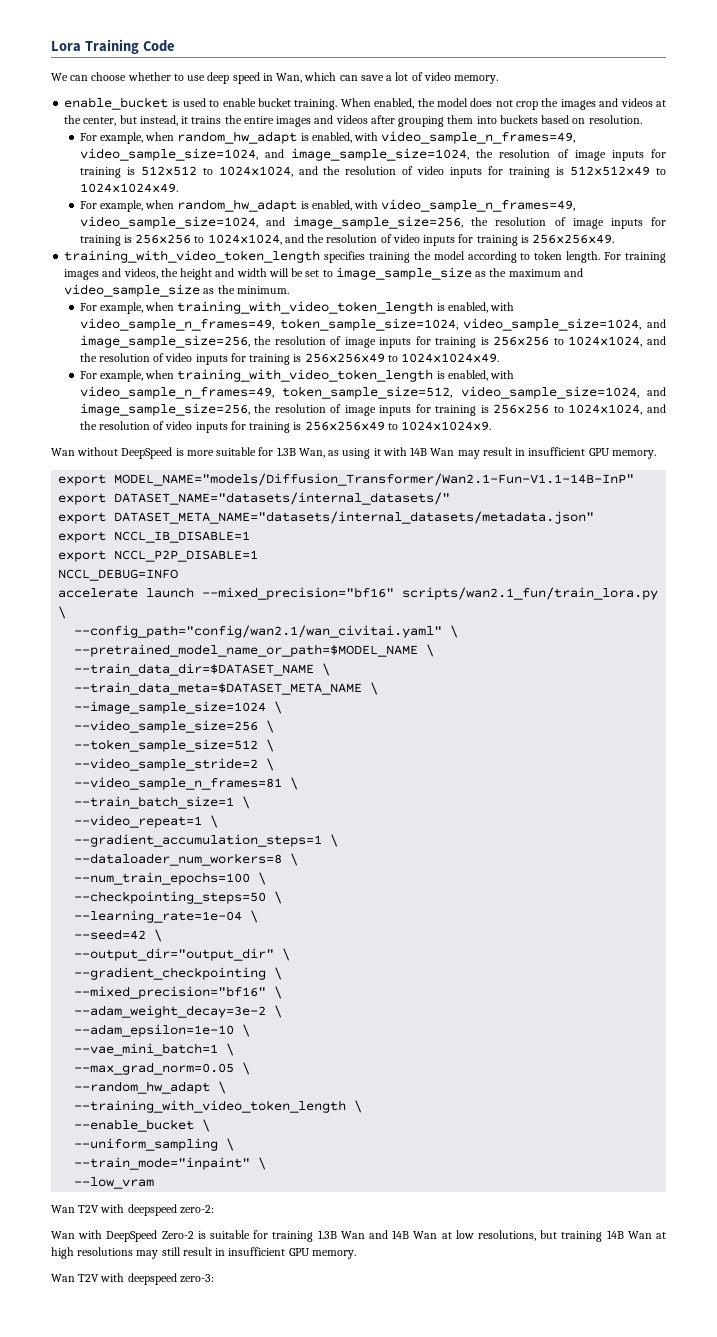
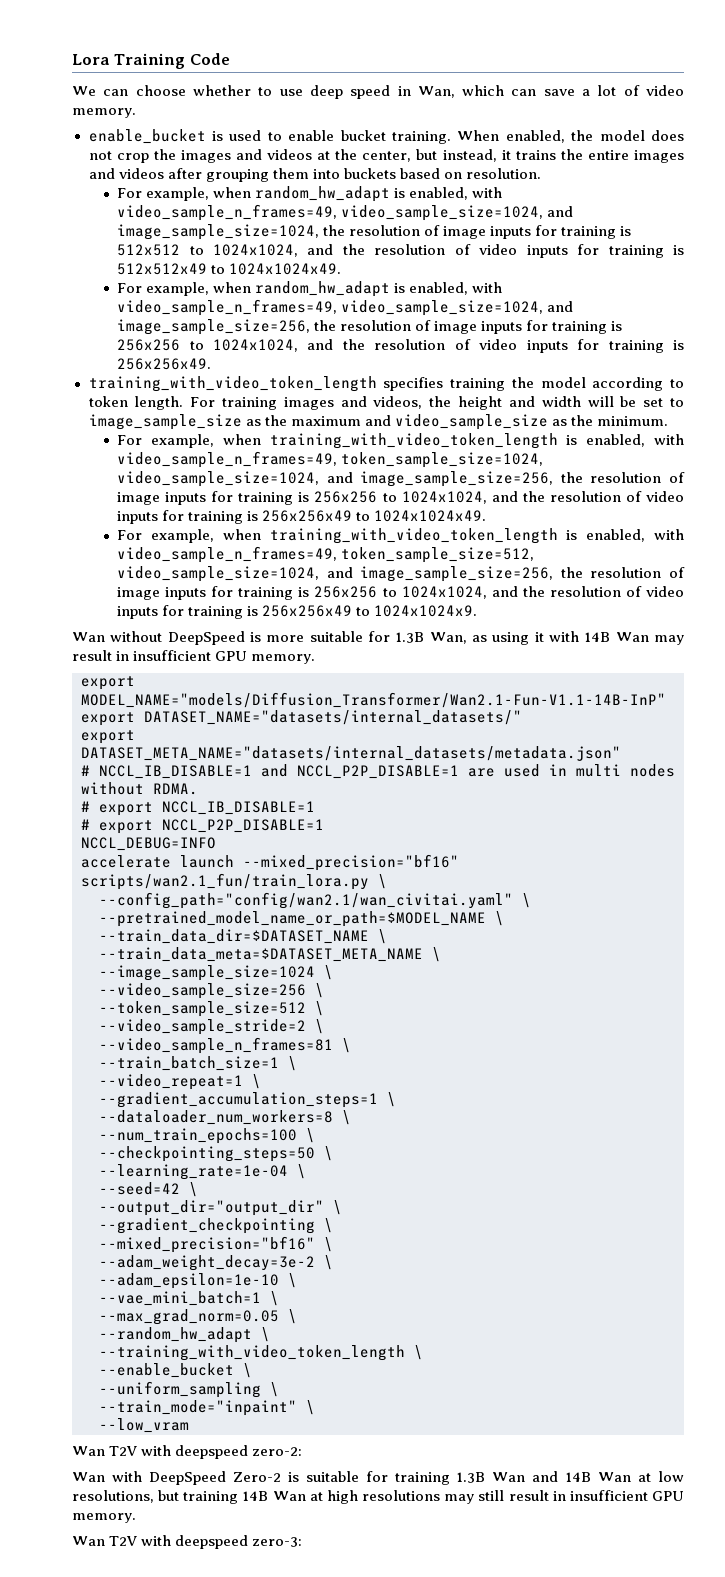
- export NCCL_IB_DISABLE=1
+ # NCCL_IB_DISABLE=1 and NCCL_P2P_DISABLE=1 are used in multi nodes without RDMA.
+ # export NCCL_IB_DISABLE=1
- export NCCL_P2P_DISABLE=1
+ # export NCCL_P2P_DISABLE=1

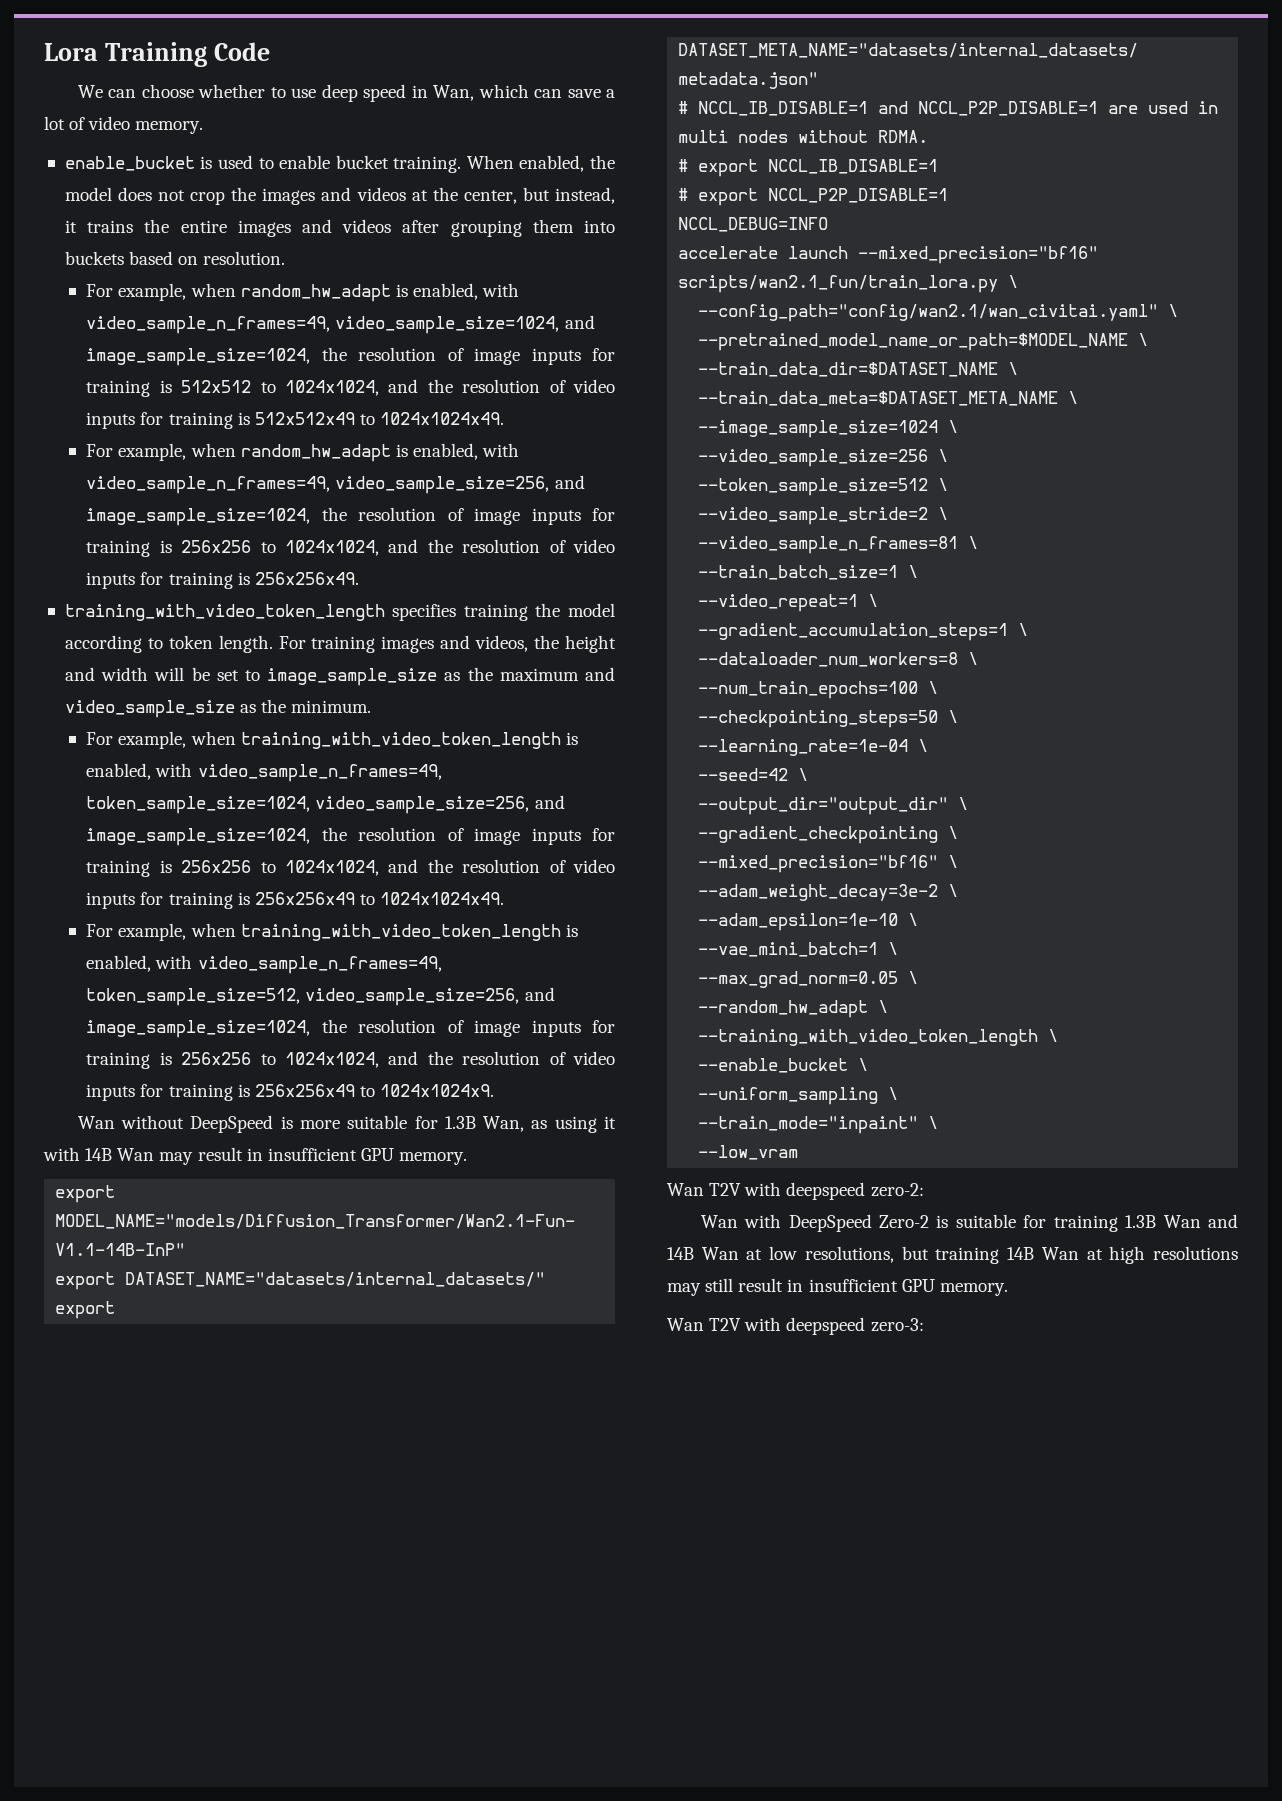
- For example, when random_hw_adapt is enabled, with video_sample_n_frames=49, video_sample_size=1024, and image_sample_size=256, the resolution of image inputs for training is 256x256 to 1024x1024, and the resolution of video inputs for training is 256x256x49.
+ For example, when random_hw_adapt is enabled, with video_sample_n_frames=49, video_sample_size=256, and image_sample_size=1024, the resolution of image inputs for training is 256x256 to 1024x1024, and the resolution of video inputs for training is 256x256x49.
- For example, when training_with_video_token_length is enabled, with video_sample_n_frames=49, token_sample_size=1024, video_sample_size=1024, and image_sample_size=256, the resolution of image inputs for training is 256x256 to 1024x1024, and the resolution of video inputs for training is 256x256x49 to 1024x1024x49.
+ For example, when training_with_video_token_length is enabled, with video_sample_n_frames=49, token_sample_size=1024, video_sample_size=256, and image_sample_size=1024, the resolution of image inputs for training is 256x256 to 1024x1024, and the resolution of video inputs for training is 256x256x49 to 1024x1024x49.
- For example, when training_with_video_token_length is enabled, with video_sample_n_frames=49, token_sample_size=512, video_sample_size=1024, and image_sample_size=256, the resolution of image inputs for training is 256x256 to 1024x1024, and the resolution of video inputs for training is 256x256x49 to 1024x1024x9.
+ For example, when training_with_video_token_length is enabled, with video_sample_n_frames=49, token_sample_size=512, video_sample_size=256, and image_sample_size=1024, the resolution of image inputs for training is 256x256 to 1024x1024, and the resolution of video inputs for training is 256x256x49 to 1024x1024x9.

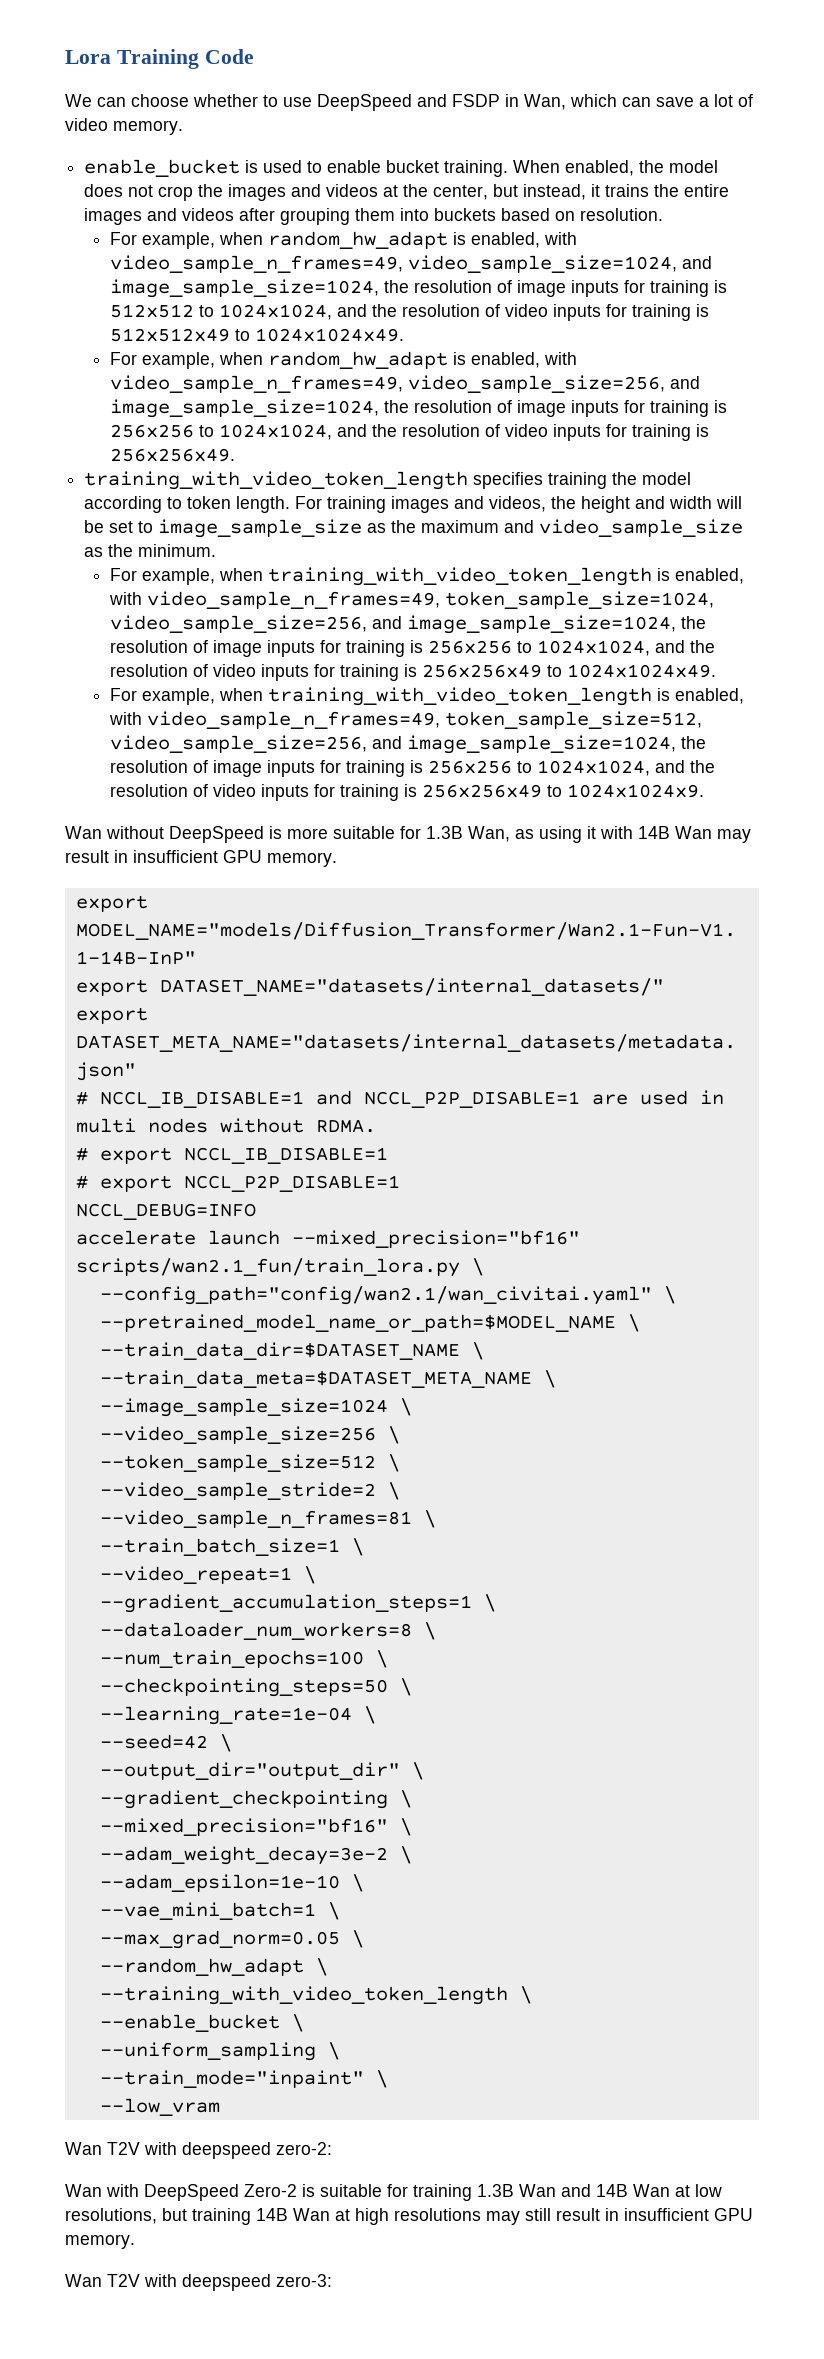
- We can choose whether to use deep speed in Wan, which can save a lot of video memory.
+ We can choose whether to use DeepSpeed and FSDP in Wan, which can save a lot of video memory.

